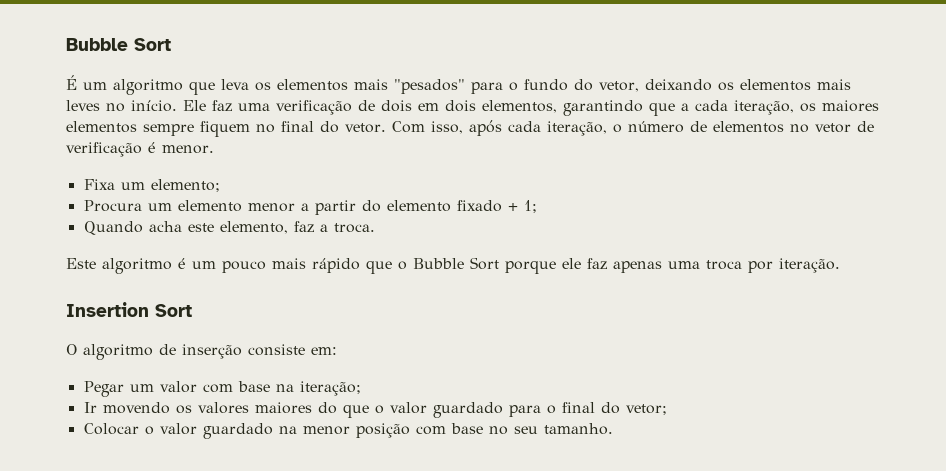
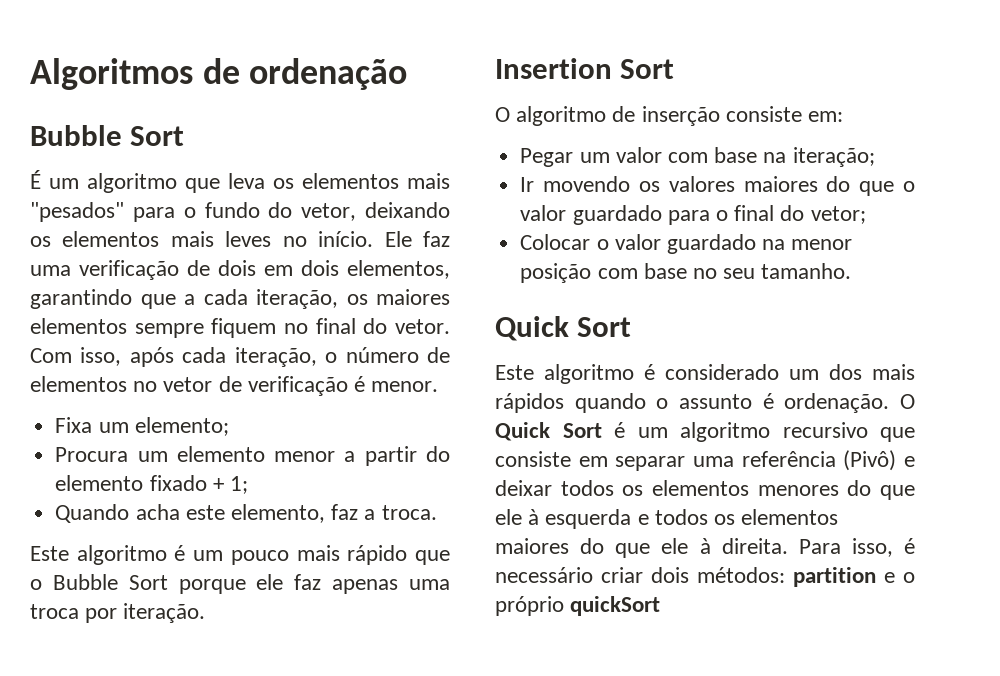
+ Algoritmos de ordenação
  Colocar o valor guardado na menor posição com base no seu tamanho.
+ Quick Sort
+ Este algoritmo é considerado um dos mais rápidos quando o assunto é ordenação. O Quick Sort é um algoritmo recursivo que consiste em separar uma referência (Pivô) e deixar todos os elementos menores do que ele à esquerda e todos os elementos maiores do que ele à direita. Para isso, é necessário criar dois métodos: partition e o próprio quickSort

